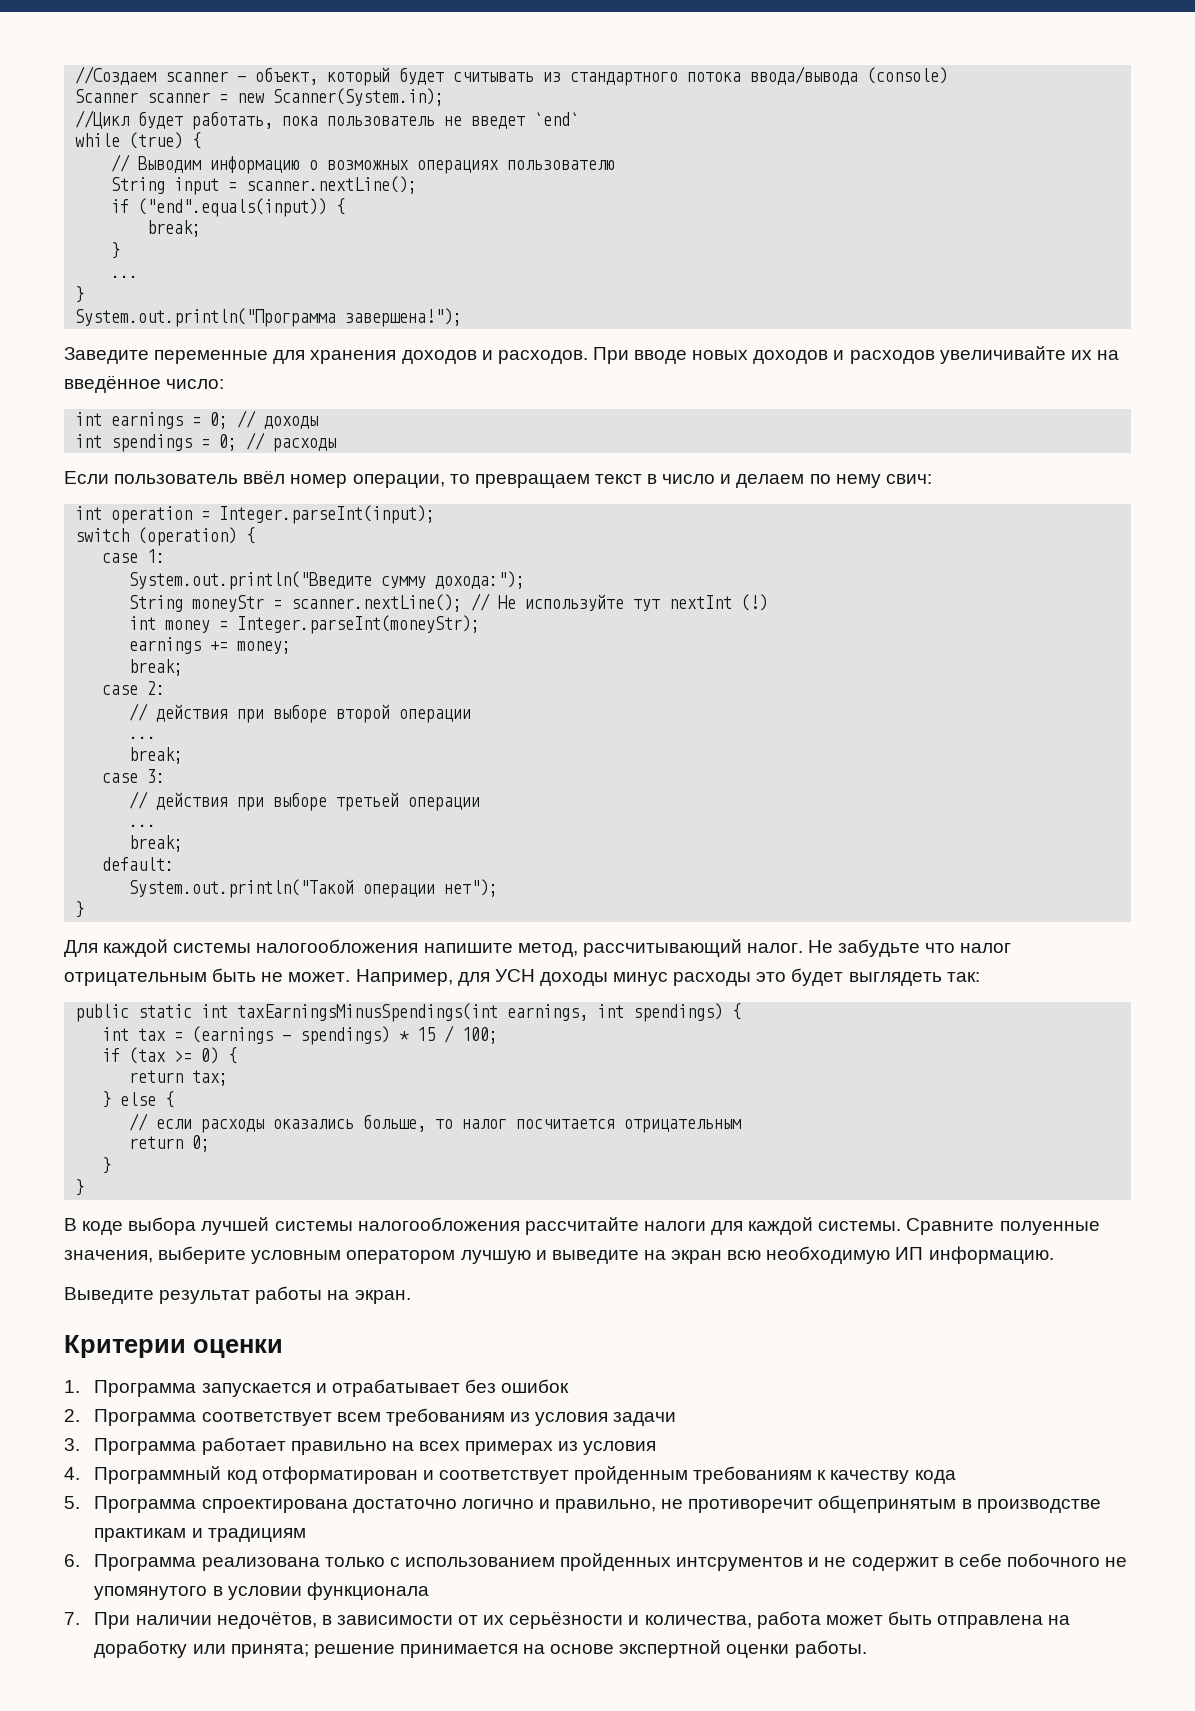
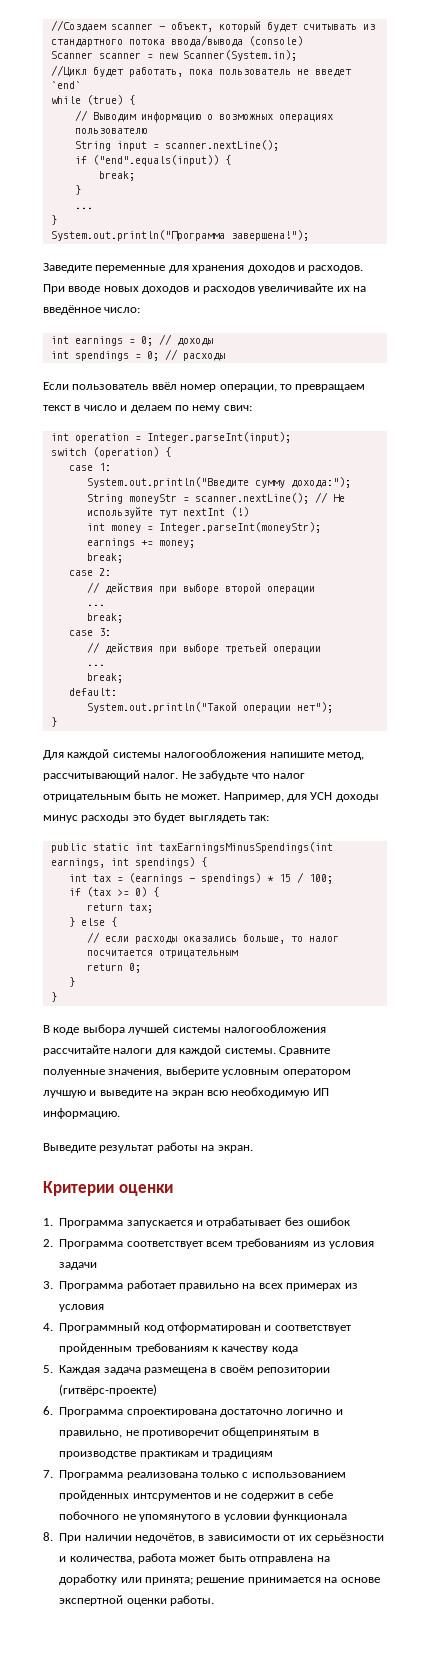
- 5. Программа спроектирована достаточно логично и правильно, не противоречит общепринятым в производстве практикам и традициям
+ 5. Каждая задача размещена в своём репозитории (гитвёрс-проекте)
+ 6. Программа спроектирована достаточно логично и правильно, не противоречит общепринятым в производстве практикам и традициям
- 6. Программа реализована только с использованием пройденных интсрументов и не содержит в себе побочного не упомянутого в условии функционала
+ 7. Программа реализована только с использованием пройденных интсрументов и не содержит в себе побочного не упомянутого в условии функционала
- 7. При наличии недочётов, в зависимости от их серьёзности и количества, работа может быть отправлена на доработку или принята; решение принимается на основе экспертной оценки работы.
+ 8. При наличии недочётов, в зависимости от их серьёзности и количества, работа может быть отправлена на доработку или принята; решение принимается на основе экспертной оценки работы.

